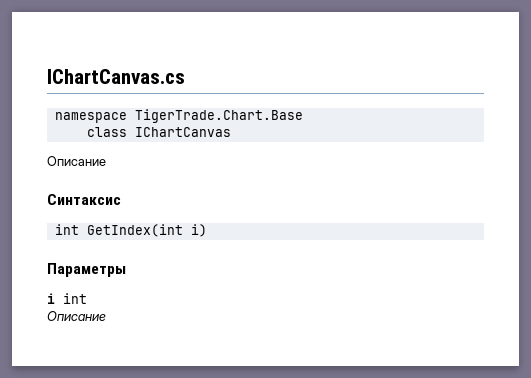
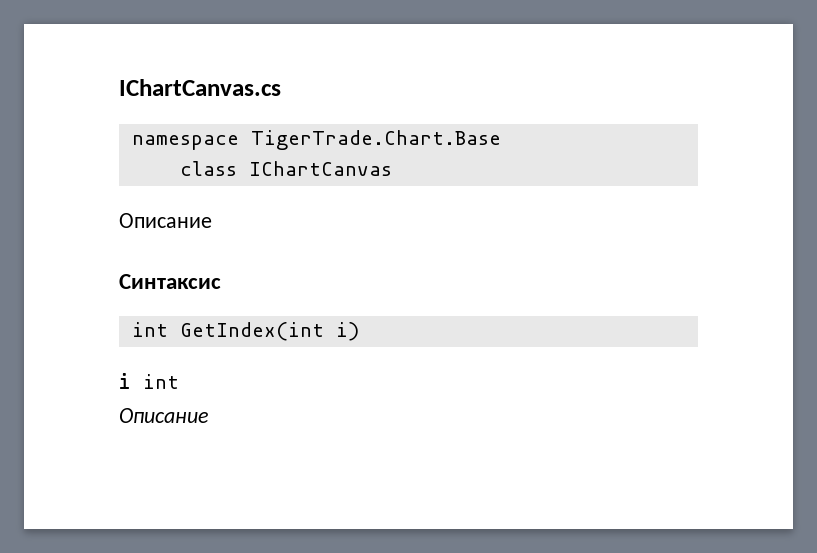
- Параметры

